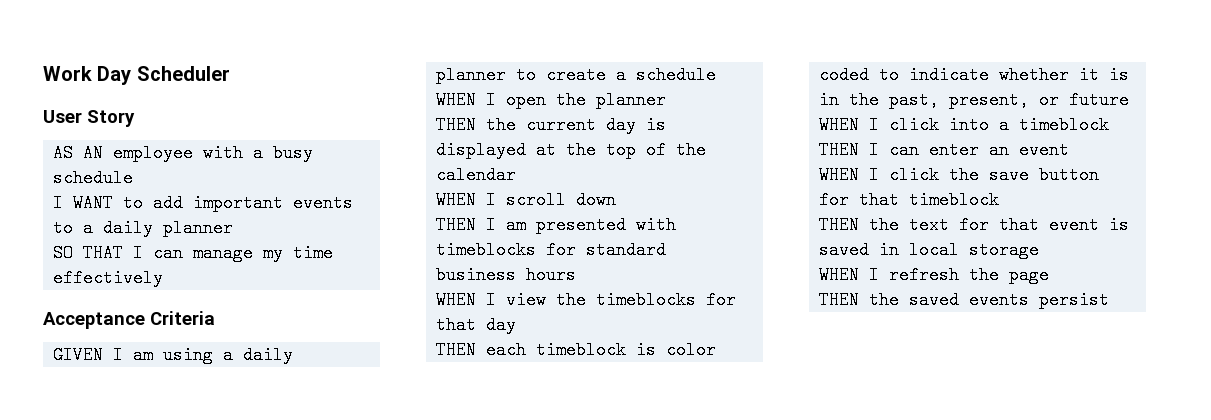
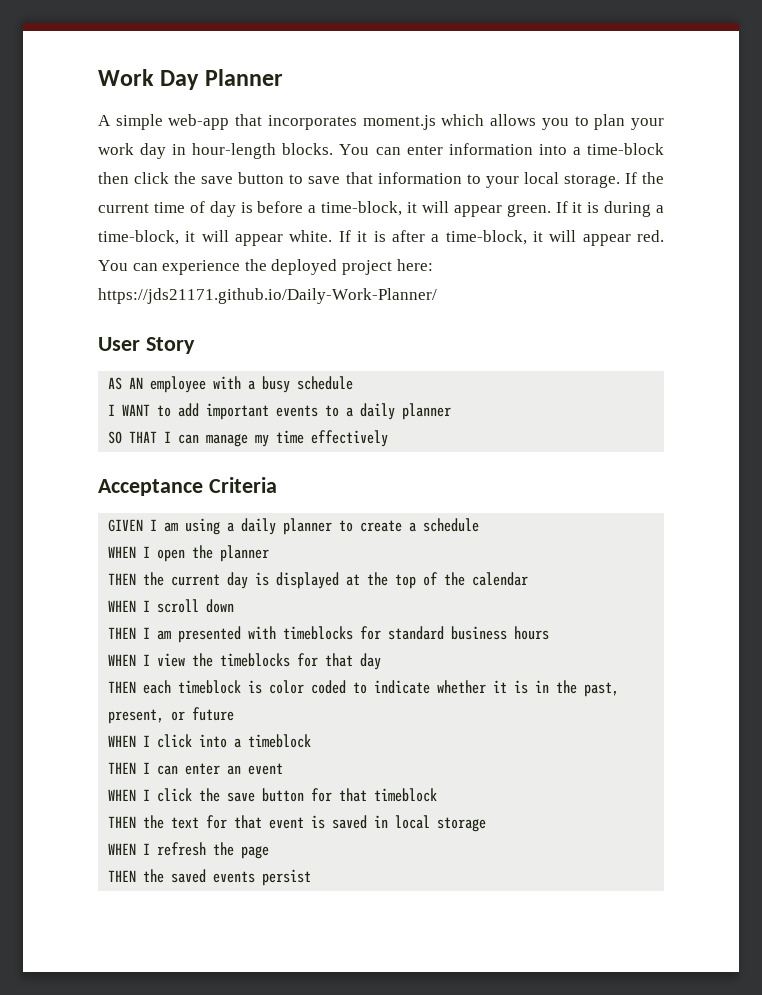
- Work Day Scheduler
+ Work Day Planner
+ A simple web-app that incorporates moment.js which allows you to plan your work day in hour-length blocks. You can enter information into a time-block then click the save button to save that information to your local storage. If the current time of day is before a time-block, it will appear green. If it is during a time-block, it will appear white. If it is after a time-block, it will appear red. You can experience the deployed project here: https://jds21171.github.io/Daily-Work-Planner/

